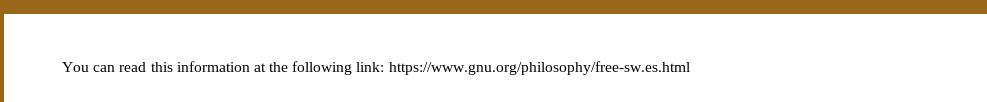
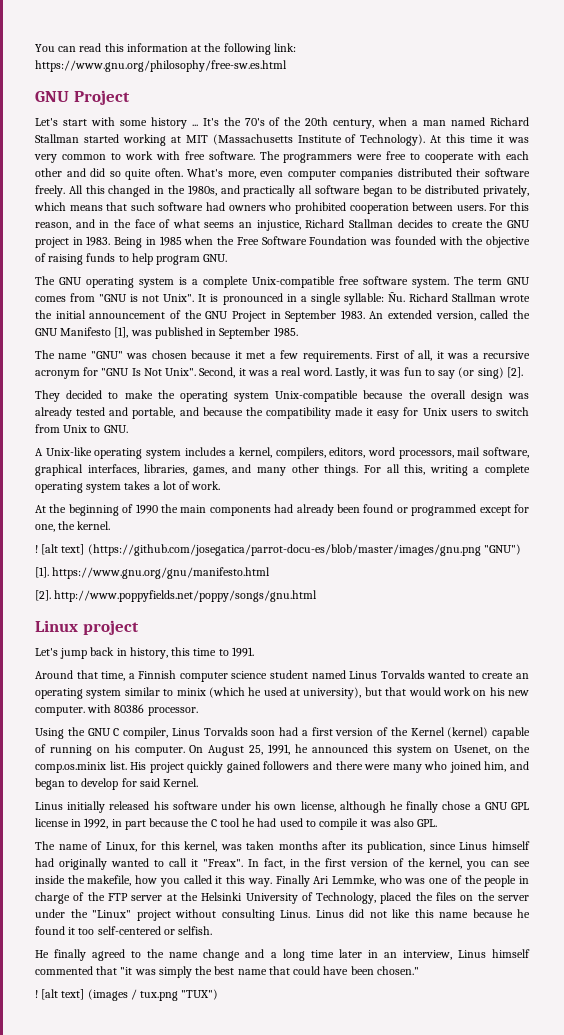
  You can read this information at the following link: https://www.gnu.org/philosophy/free-sw.es.html
+ GNU Project
+ Let's start with some history ... It's the 70's of the 20th century, when a man named Richard Stallman started working at MIT (Massachusetts Institute of Technology). At this time it was very common to work with free software. The programmers were free to cooperate with each other and did so quite often. What's more, even computer companies distributed their software freely. All this changed in the 1980s, and practically all software began to be distributed privately, which means that such software had owners who prohibited cooperation between users. For this reason, and in the face of what seems an injustice, Richard Stallman decides to create the GNU project in 1983. Being in 1985 when the Free Software Foundation was founded with the objective of raising funds to help program GNU.
+ The GNU operating system is a complete Unix-compatible free software system. The term GNU comes from "GNU is not Unix". It is pronounced in a single syllable: Ñu. Richard Stallman wrote the initial announcement of the GNU Project in September 1983. An extended version, called the GNU Manifesto [1], was published in September 1985.
+ The name "GNU" was chosen because it met a few requirements. First of all, it was a recursive acronym for "GNU Is Not Unix". Second, it was a real word. Lastly, it was fun to say (or sing) [2].
+ They decided to make the operating system Unix-compatible because the overall design was already tested and portable, and because the compatibility made it easy for Unix users to switch from Unix to GNU.
+ A Unix-like operating system includes a kernel, compilers, editors, word processors, mail software, graphical interfaces, libraries, games, and many other things. For all this, writing a complete operating system takes a lot of work.
+ At the beginning of 1990 the main components had already been found or programmed except for one, the kernel.
+ ! [alt text] (https://github.com/josegatica/parrot-docu-es/blob/master/images/gnu.png "GNU")
+ [1]. https://www.gnu.org/gnu/manifesto.html
+ [2]. http://www.poppyfields.net/poppy/songs/gnu.html
+ Linux project
+ Let's jump back in history, this time to 1991.
+ Around that time, a Finnish computer science student named Linus Torvalds wanted to create an operating system similar to minix (which he used at university), but that would work on his new computer. with 80386 processor.
+ Using the GNU C compiler, Linus Torvalds soon had a first version of the Kernel (kernel) capable of running on his computer. On August 25, 1991, he announced this system on Usenet, on the comp.os.minix list. His project quickly gained followers and there were many who joined him, and began to develop for said Kernel.
+ Linus initially released his software under his own license, although he finally chose a GNU GPL license in 1992, in part because the C tool he had used to compile it was also GPL.
+ The name of Linux, for this kernel, was taken months after its publication, since Linus himself had originally wanted to call it "Freax". In fact, in the first version of the kernel, you can see inside the makefile, how you called it this way. Finally Ari Lemmke, who was one of the people in charge of the FTP server at the Helsinki University of Technology, placed the files on the server under the "Linux" project without consulting Linus. Linus did not like this name because he found it too self-centered or selfish.
+ He finally agreed to the name change and a long time later in an interview, Linus himself commented that "it was simply the best name that could have been chosen."
+ ! [alt text] (images / tux.png "TUX")

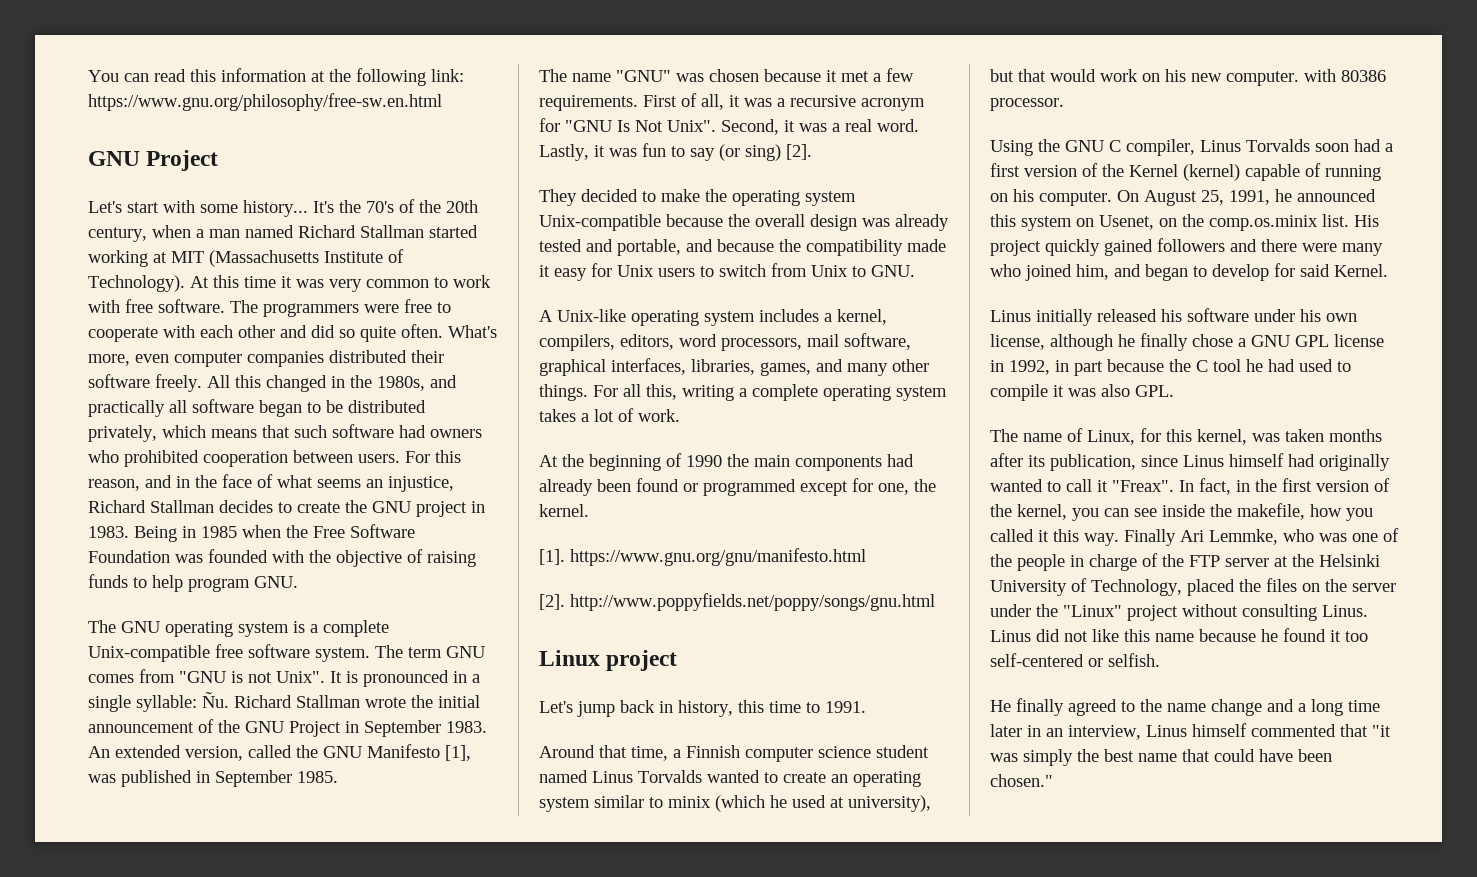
- You can read this information at the following link: https://www.gnu.org/philosophy/free-sw.es.html
+ You can read this information at the following link: https://www.gnu.org/philosophy/free-sw.en.html
- Let's start with some history ...
+ Let's start with some history...
- ! [alt text] (https://github.com/josegatica/parrot-docu-es/blob/master/images/gnu.png "GNU")
- ! [alt text] (images / tux.png "TUX")

